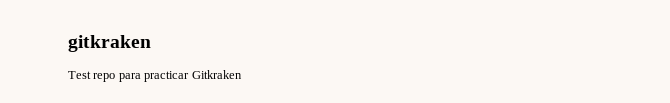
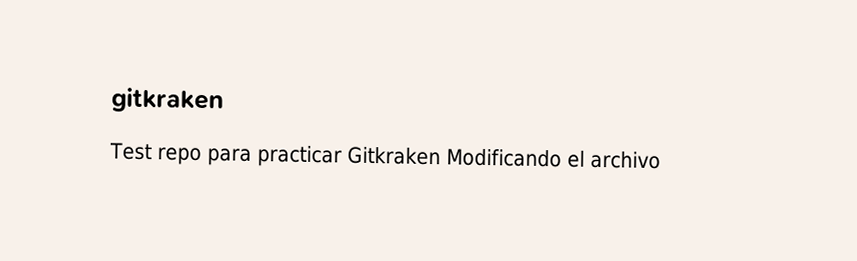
- Test repo para practicar Gitkraken
+ Test repo para practicar Gitkraken Modificando el archivo

